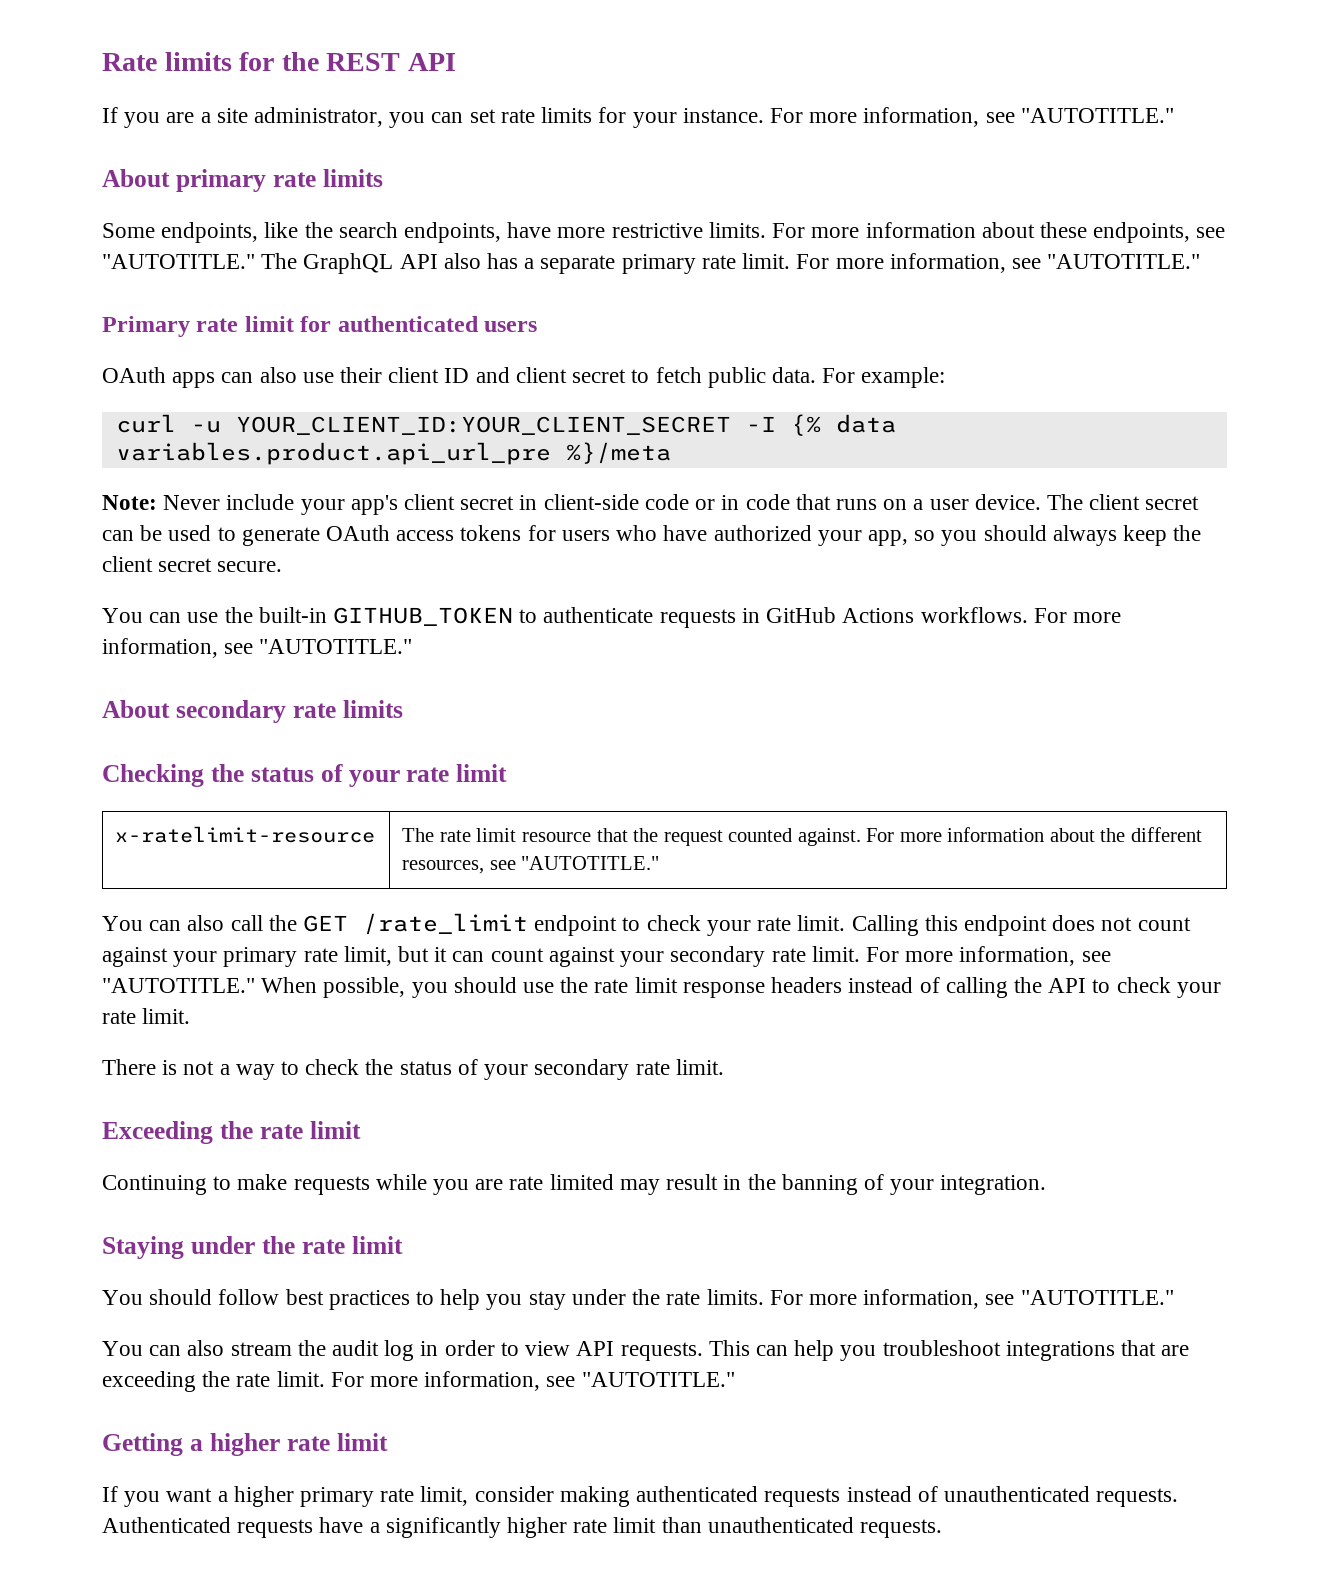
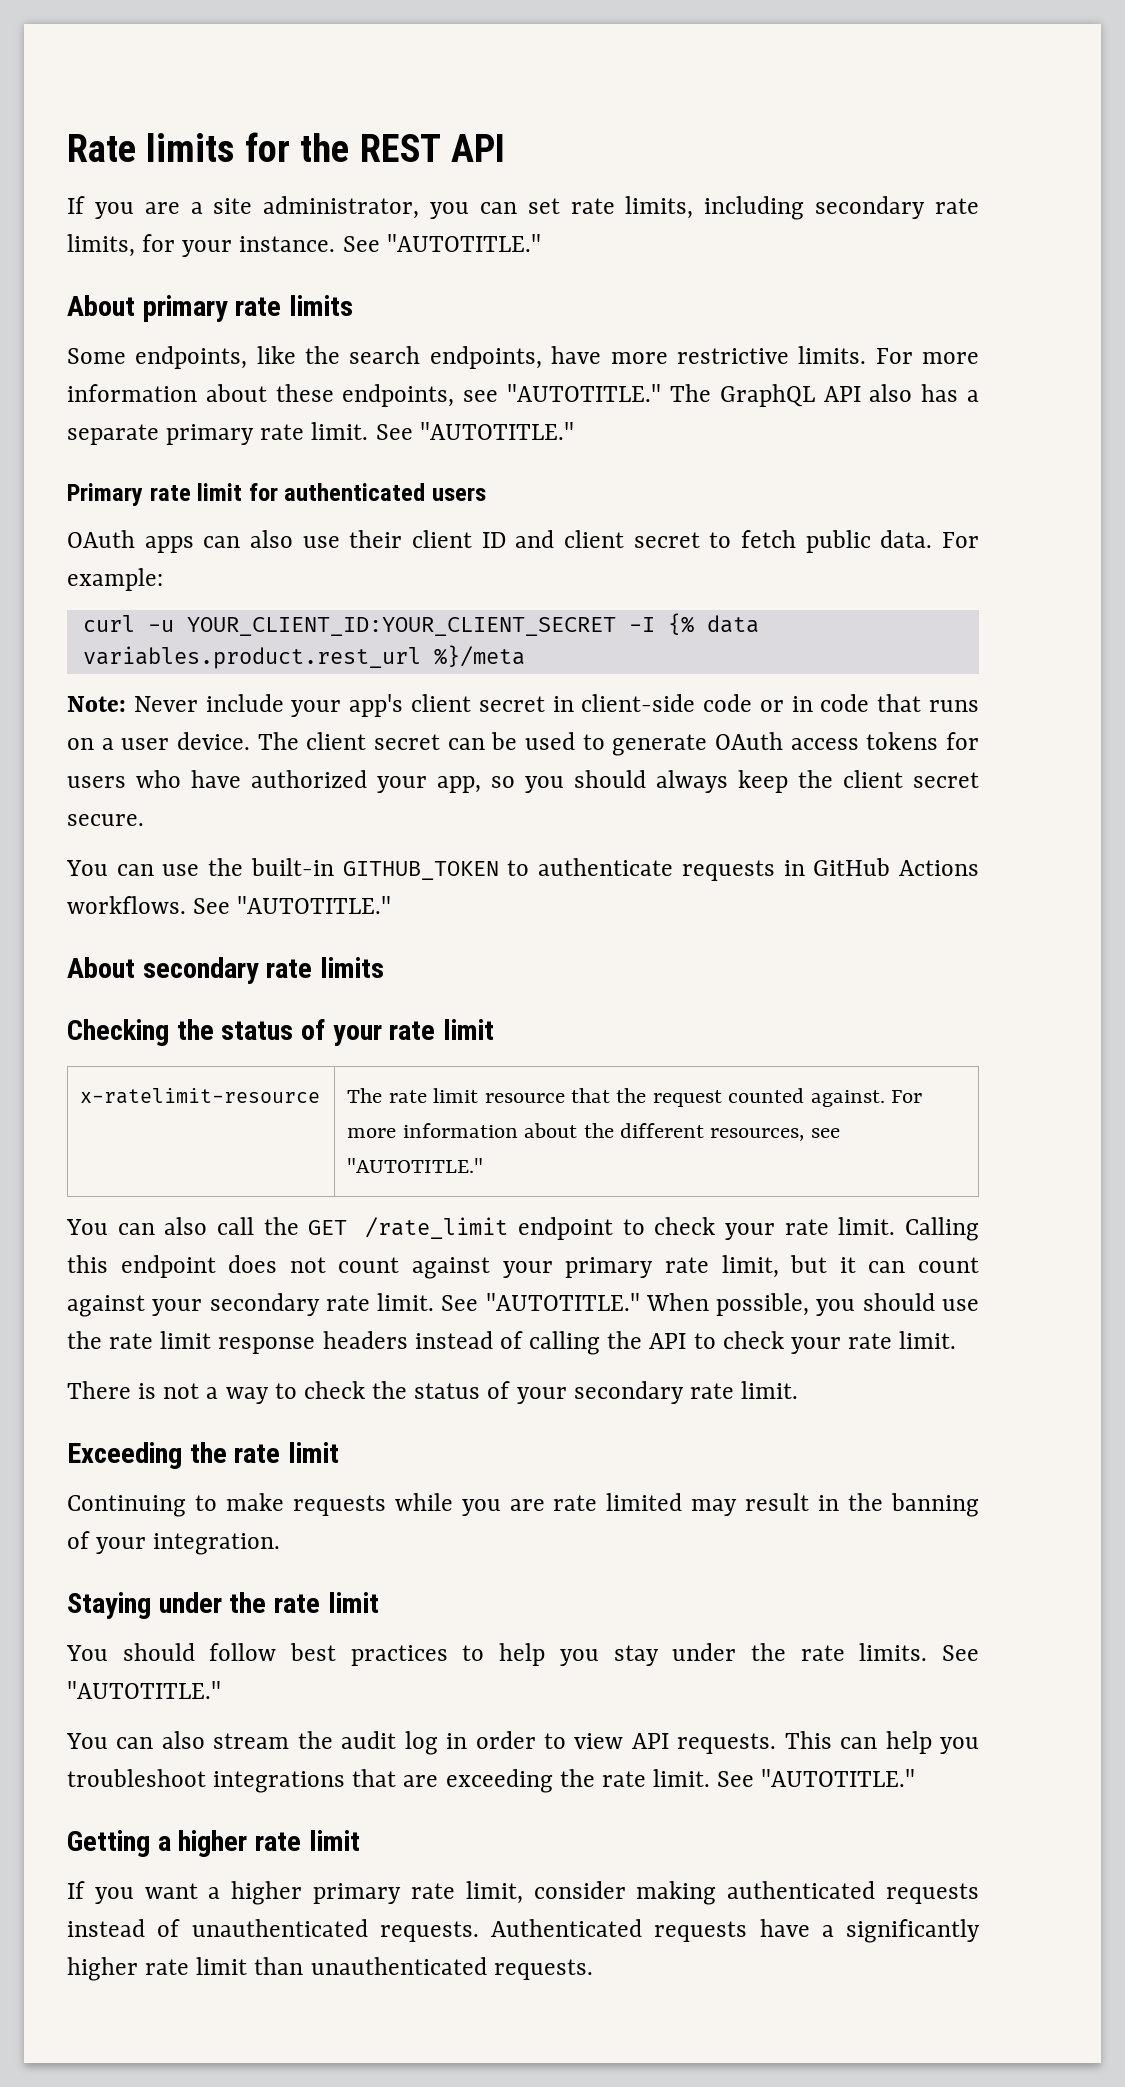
- If you are a site administrator, you can set rate limits for your instance. For more information, see "AUTOTITLE."
+ If you are a site administrator, you can set rate limits, including secondary rate limits, for your instance. See "AUTOTITLE."
- The GraphQL API also has a separate primary rate limit. For more information, see "AUTOTITLE."
+ The GraphQL API also has a separate primary rate limit. See "AUTOTITLE."
- curl -u YOUR_CLIENT_ID:YOUR_CLIENT_SECRET -I {% data variables.product.api_url_pre %}/meta
+ curl -u YOUR_CLIENT_ID:YOUR_CLIENT_SECRET -I {% data variables.product.rest_url %}/meta
- You can use the built-in GITHUB_TOKEN to authenticate requests in GitHub Actions workflows. For more information, see "AUTOTITLE."
+ You can use the built-in GITHUB_TOKEN to authenticate requests in GitHub Actions workflows. See "AUTOTITLE."
- Calling this endpoint does not count against your primary rate limit, but it can count against your secondary rate limit. For more information, see "AUTOTITLE."
+ Calling this endpoint does not count against your primary rate limit, but it can count against your secondary rate limit. See "AUTOTITLE."
- You should follow best practices to help you stay under the rate limits. For more information, see "AUTOTITLE."
+ You should follow best practices to help you stay under the rate limits. See "AUTOTITLE."
- This can help you troubleshoot integrations that are exceeding the rate limit. For more information, see "AUTOTITLE."
+ This can help you troubleshoot integrations that are exceeding the rate limit. See "AUTOTITLE."

